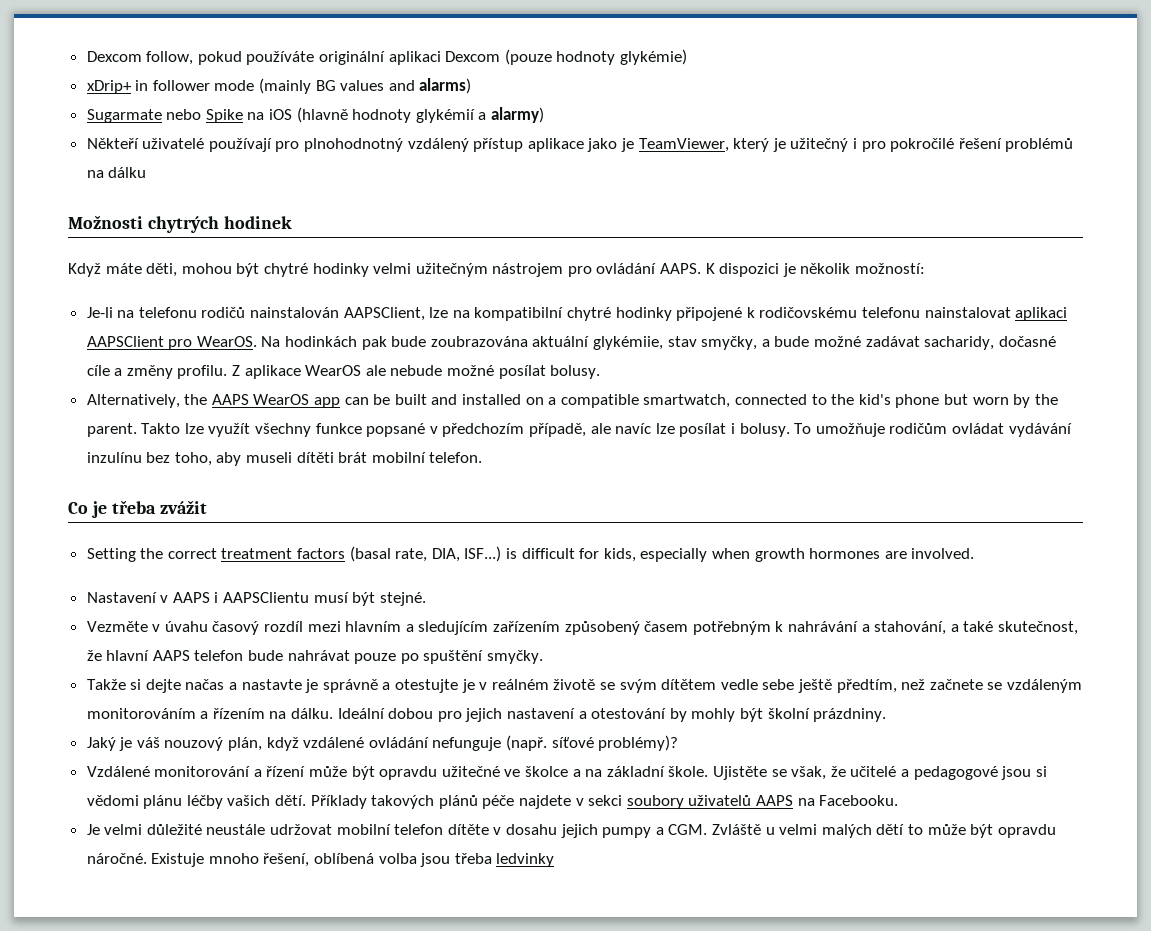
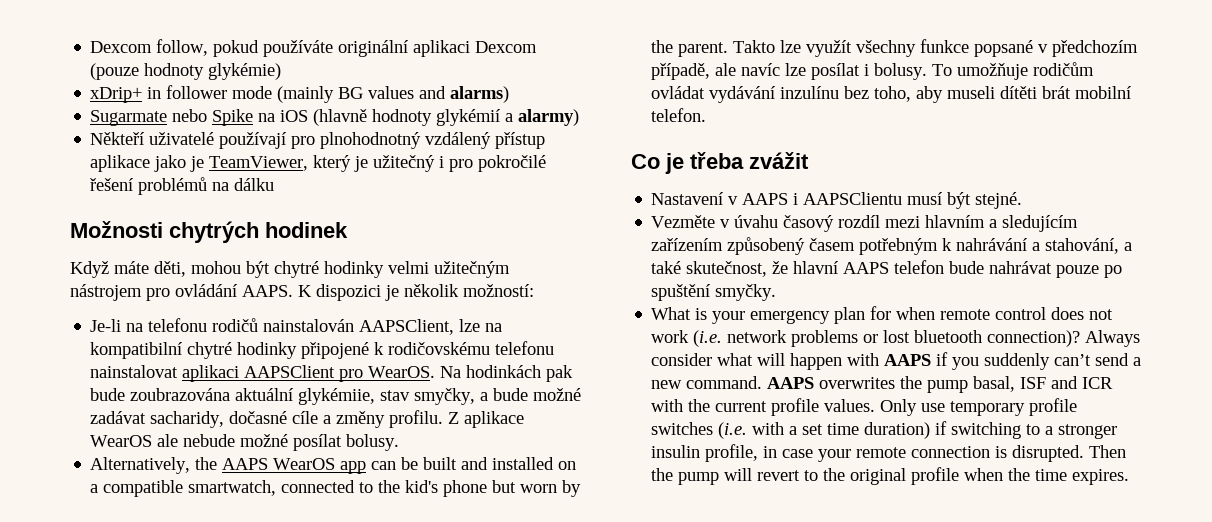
- Setting the correct treatment factors (basal rate, DIA, ISF...) is difficult for kids, especially when growth hormones are involved.
- Takže si dejte načas a nastavte je správně a otestujte je v reálném životě se svým dítětem vedle sebe ještě předtím, než začnete se vzdáleným monitorováním a řízením na dálku. Ideální dobou pro jejich nastavení a otestování by mohly být školní prázdniny.
- Jaký je váš nouzový plán, když vzdálené ovládání nefunguje (např. síťové problémy)?
- Vzdálené monitorování a řízení může být opravdu užitečné ve školce a na základní škole. Ujistěte se však, že učitelé a pedagogové jsou si vědomi plánu léčby vašich dětí. Příklady takových plánů péče najdete v sekci soubory uživatelů AAPS na Facebooku.
- Je velmi důležité neustále udržovat mobilní telefon dítěte v dosahu jejich pumpy a CGM. Zvláště u velmi malých dětí to může být opravdu náročné. Existuje mnoho řešení, oblíbená volba jsou třeba ledvinky
+ What is your emergency plan for when remote control does not work (i.e. network problems or lost bluetooth connection)? Always consider what will happen with AAPS if you suddenly can’t send a new command. AAPS overwrites the pump basal, ISF and ICR with the current profile values. Only use temporary profile switches (i.e. with a set time duration) if switching to a stronger insulin profile, in case your remote connection is disrupted. Then the pump will revert to the original profile when the time expires.

